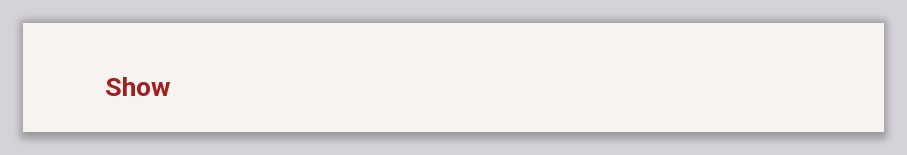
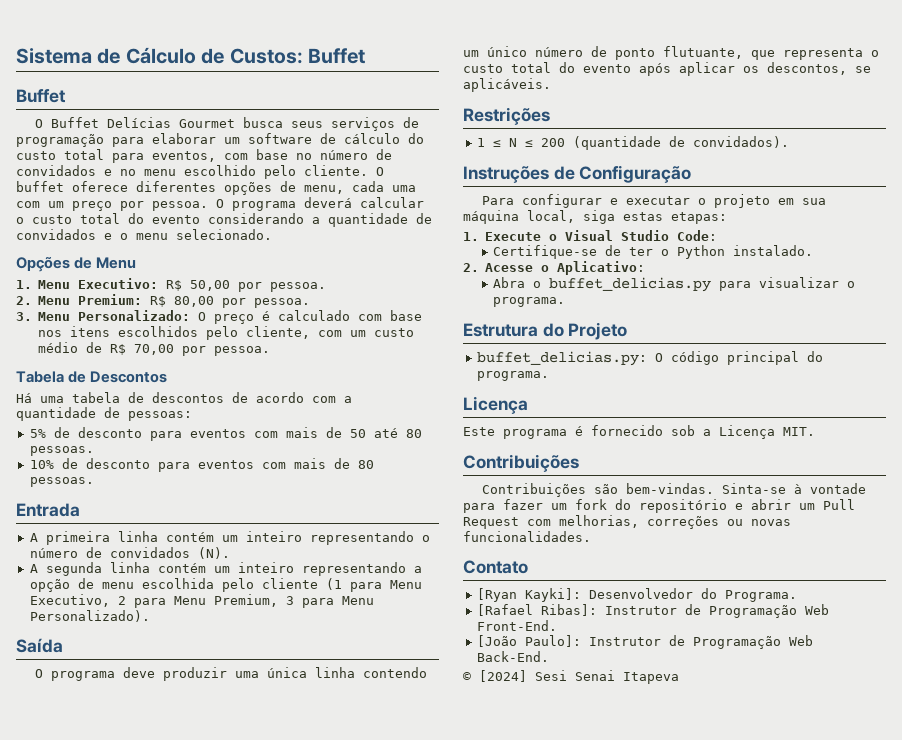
- Show
+ Sistema de Cálculo de Custos: Buffet
+ Buffet
+ O Buffet Delícias Gourmet busca seus serviços de programação para elaborar um software de cálculo do custo total para eventos, com base no número de convidados e no menu escolhido pelo cliente. O buffet oferece diferentes opções de menu, cada uma com um preço por pessoa. O programa deverá calcular o custo total do evento considerando a quantidade de convidados e o menu selecionado.
+ Opções de Menu
+ 1. Menu Executivo: R$ 50,00 por pessoa.
+ 2. Menu Premium: R$ 80,00 por pessoa.
+ 3. Menu Personalizado: O preço é calculado com base nos itens escolhidos pelo cliente, com um custo médio de R$ 70,00 por pessoa.
+ Tabela de Descontos
+ Há uma tabela de descontos de acordo com a quantidade de pessoas:
+ 5% de desconto para eventos com mais de 50 até 80 pessoas.
+ 10% de desconto para eventos com mais de 80 pessoas.
+ Entrada
+ A primeira linha contém um inteiro representando o número de convidados (N).
+ A segunda linha contém um inteiro representando a opção de menu escolhida pelo cliente (1 para Menu Executivo, 2 para Menu Premium, 3 para Menu Personalizado).
+ Saída
+ O programa deve produzir uma única linha contendo um único número de ponto flutuante, que representa o custo total do evento após aplicar os descontos, se aplicáveis.
+ Restrições
+ 1 ≤ N ≤ 200 (quantidade de convidados).
+ Instruções de Configuração
+ Para configurar e executar o projeto em sua máquina local, siga estas etapas:
+ 1. Execute o Visual Studio Code:
+ Certifique-se de ter o Python instalado.
+ 2. Acesse o Aplicativo:
+ Abra o buffet_delicias.py para visualizar o programa.
+ Estrutura do Projeto
+ buffet_delicias.py: O código principal do programa.
+ Licença
+ Este programa é fornecido sob a Licença MIT.
+ Contribuições
+ Contribuições são bem-vindas. Sinta-se à vontade para fazer um fork do repositório e abrir um Pull Request com melhorias, correções ou novas funcionalidades.
+ Contato
+ [Ryan Kayki]: Desenvolvedor do Programa.
+ [Rafael Ribas]: Instrutor de Programação Web Front-End.
+ [João Paulo]: Instrutor de Programação Web Back-End.
+ © [2024] Sesi Senai Itapeva

